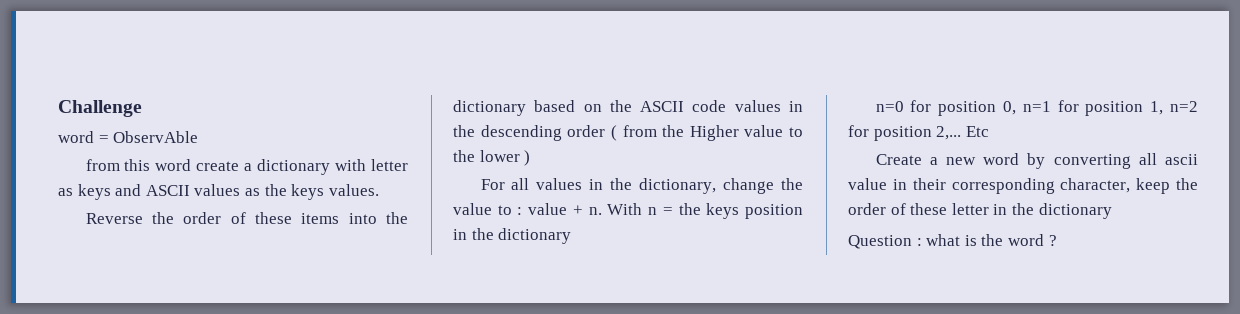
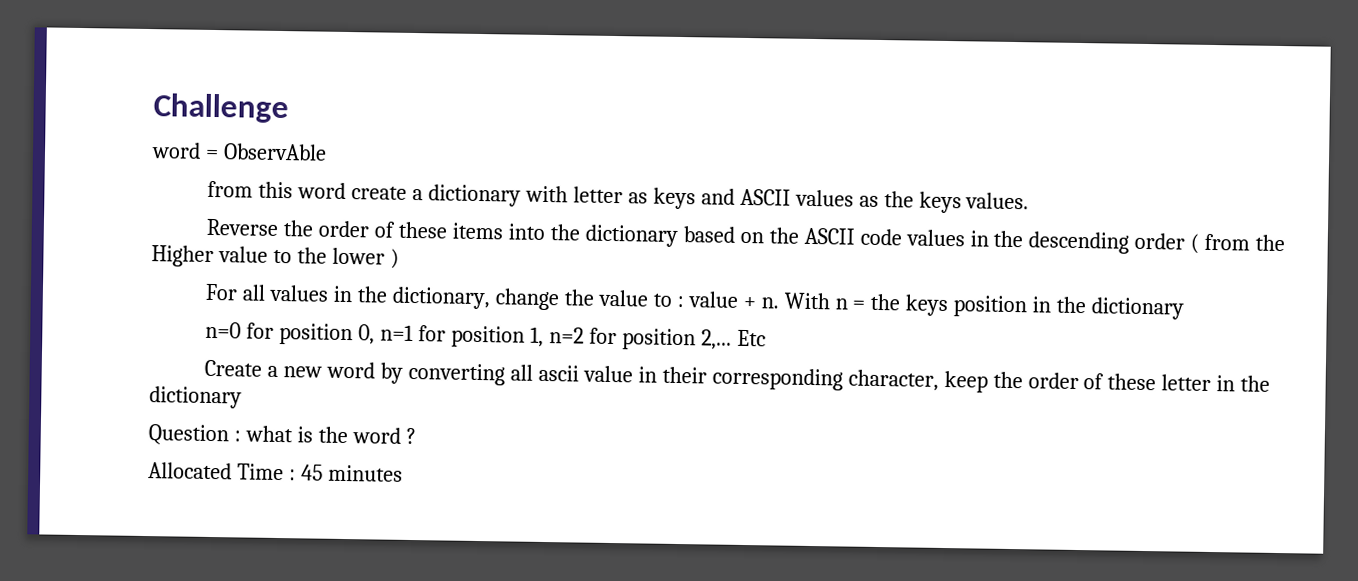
+ Allocated Time : 45 minutes

